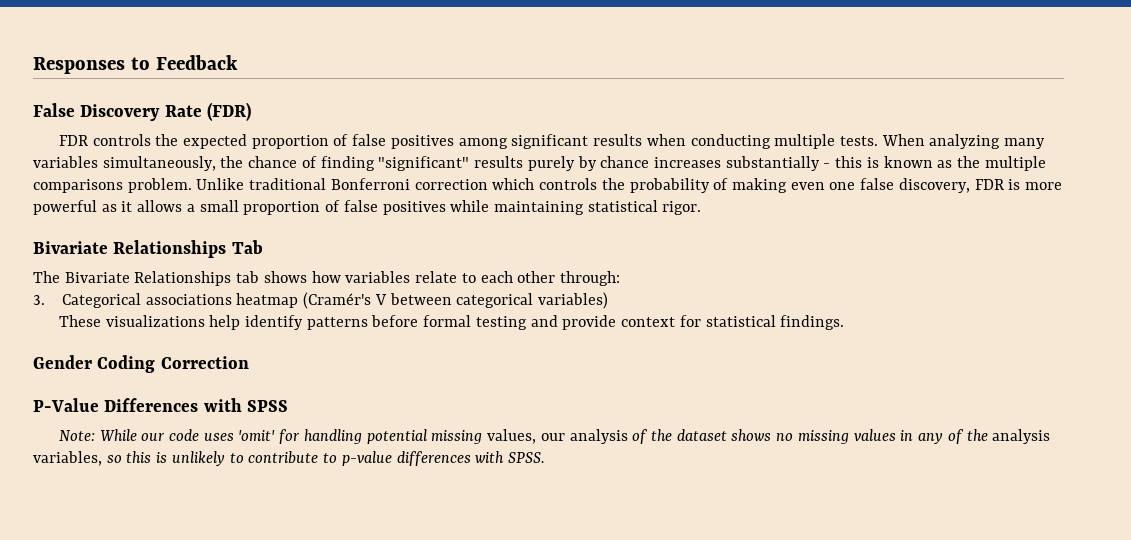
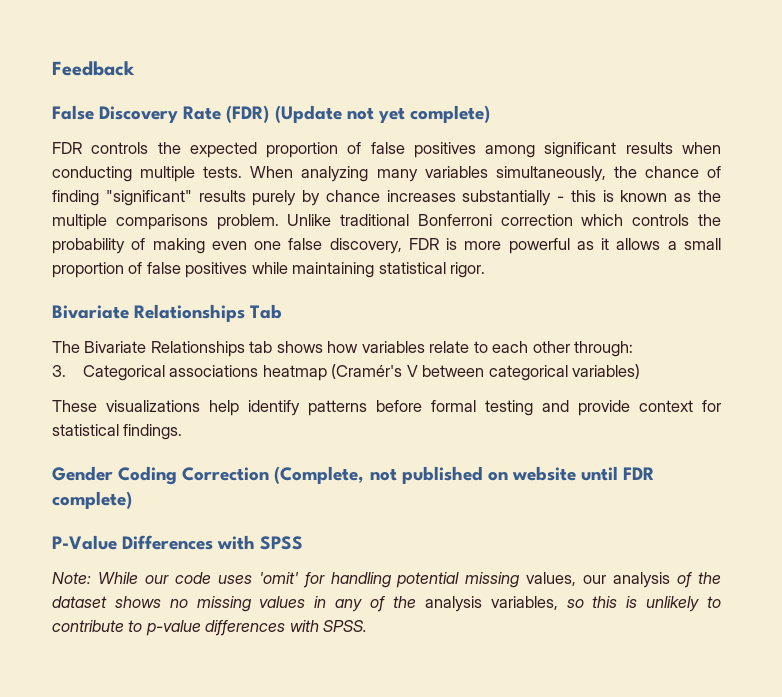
- Responses to Feedback
+ Feedback
- False Discovery Rate (FDR)
+ False Discovery Rate (FDR) (Update not yet complete)
- Gender Coding Correction
+ Gender Coding Correction (Complete, not published on website until FDR complete)

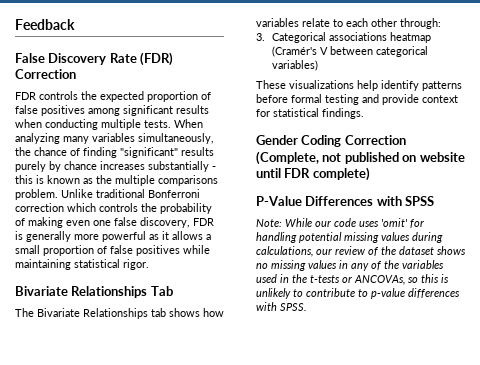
- False Discovery Rate (FDR) (Update not yet complete)
+ False Discovery Rate (FDR) Correction
- Unlike traditional Bonferroni correction which controls the probability of making even one false discovery, FDR is more powerful as it allows a small proportion of false positives while maintaining statistical rigor.
+ Unlike traditional Bonferroni correction which controls the probability of making even one false discovery, FDR is generally more powerful as it allows a small proportion of false positives while maintaining statistical rigor.
- Note: While our code uses 'omit' for handling potential missing values, our analysis of the dataset shows no missing values in any of the analysis variables, so this is unlikely to contribute to p-value differences with SPSS.
+ Note: While our code uses 'omit' for handling potential missing values during calculations, our review of the dataset shows no missing values in any of the variables used in the t-tests or ANCOVAs, so this is unlikely to contribute to p-value differences with SPSS.

